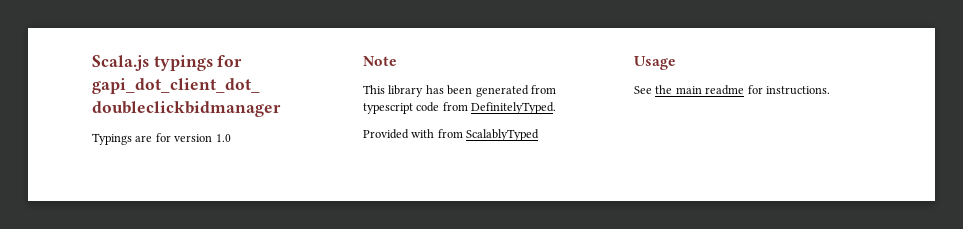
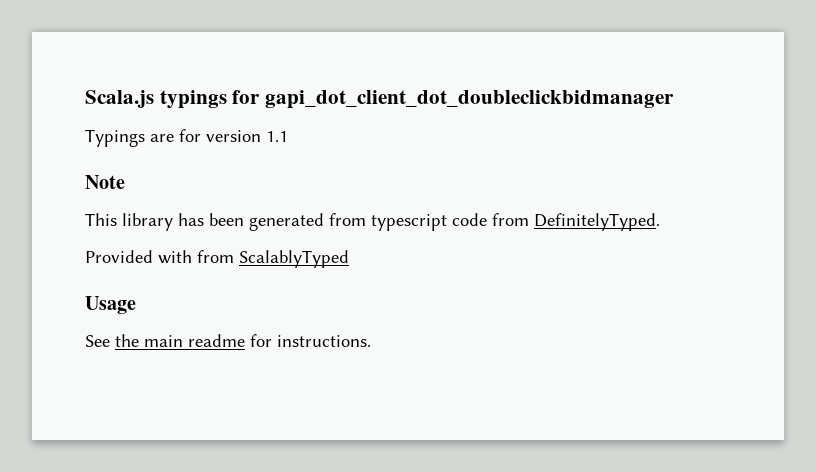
- Typings are for version 1.0
+ Typings are for version 1.1

